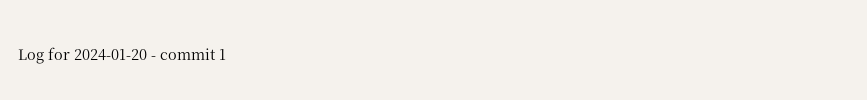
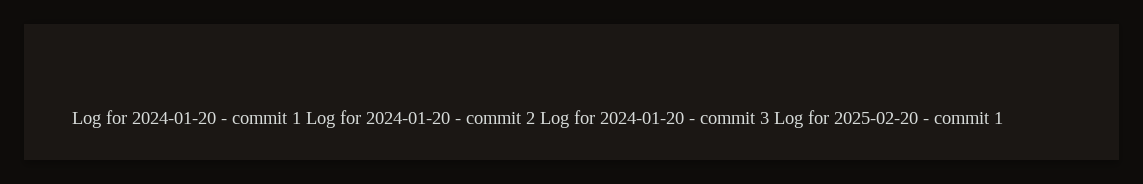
- Log for 2024-01-20 - commit 1
+ Log for 2024-01-20 - commit 1 Log for 2024-01-20 - commit 2 Log for 2024-01-20 - commit 3 Log for 2025-02-20 - commit 1

